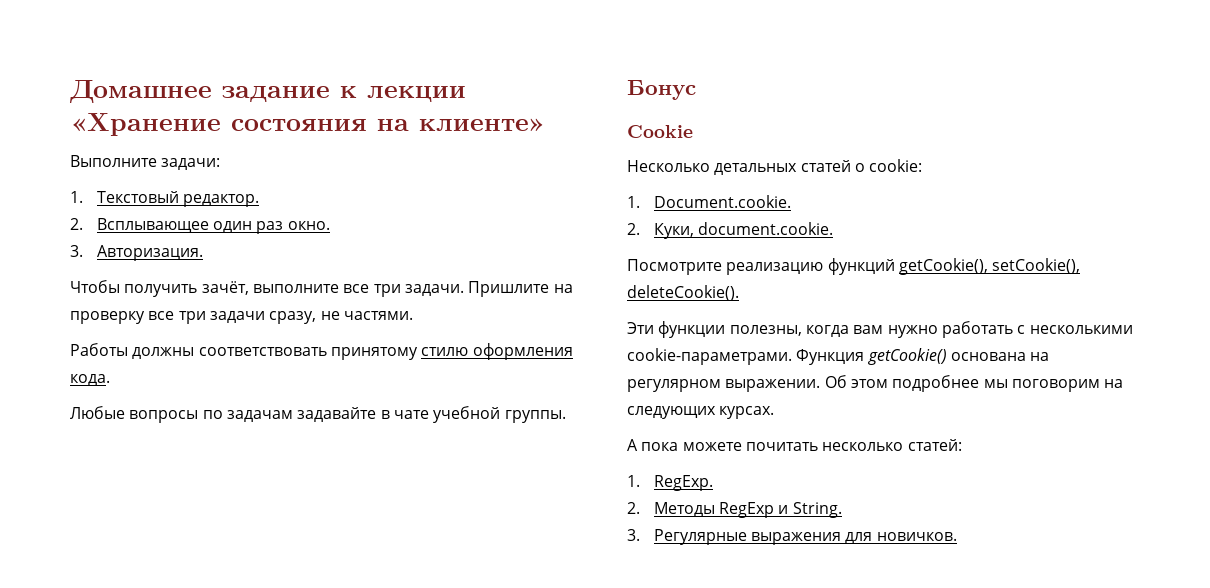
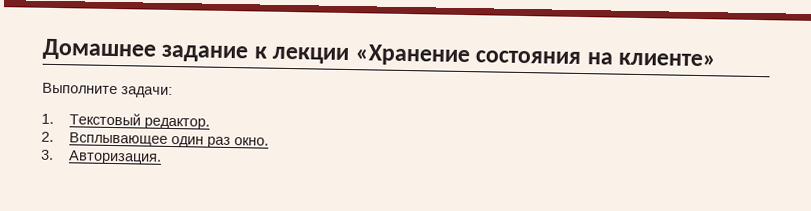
- Чтобы получить зачёт, выполните все три задачи. Пришлите на проверку все три задачи сразу, не частями.
- Работы должны соответствовать принятому стилю оформления кода.
- Любые вопросы по задачам задавайте в чате учебной группы.
- Бонус
- Cookie
- Несколько детальных статей о cookie:
- 1. Document.cookie.
- 2. Куки, document.cookie.
- Посмотрите реализацию функций getCookie(), setCookie(), deleteCookie().
- Эти функции полезны, когда вам нужно работать с несколькими cookie-параметрами. Функция getCookie() основана на регулярном выражении. Об этом подробнее мы поговорим на следующих курсах.
- А пока можете почитать несколько статей:
- 1. RegExp.
- 2. Методы RegExp и String.
- 3. Регулярные выражения для новичков.

